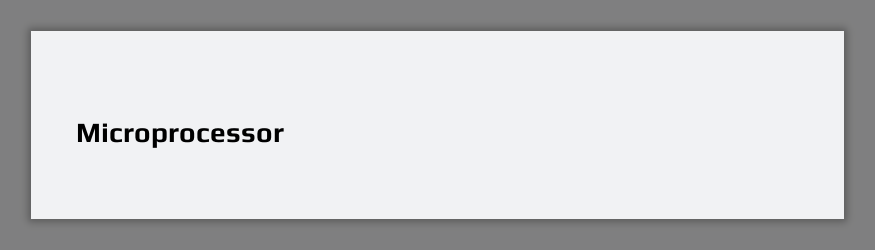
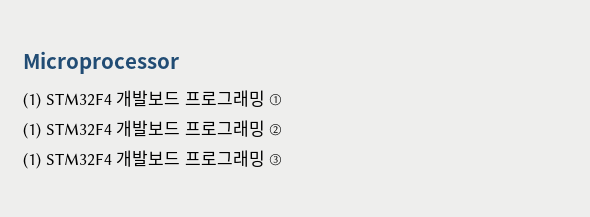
+ (1) STM32F4 개발보드 프로그래밍 ①
+ (1) STM32F4 개발보드 프로그래밍 ②
+ (1) STM32F4 개발보드 프로그래밍 ③

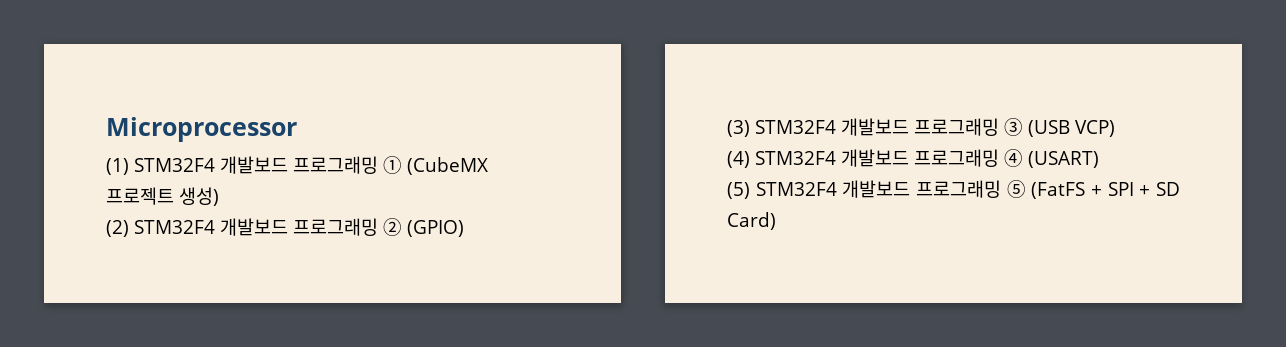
- (1) STM32F4 개발보드 프로그래밍 ①
- (1) STM32F4 개발보드 프로그래밍 ②
- (1) STM32F4 개발보드 프로그래밍 ③
+ (1) STM32F4 개발보드 프로그래밍 ① (CubeMX 프로젝트 생성)
+ (2) STM32F4 개발보드 프로그래밍 ② (GPIO)
+ (3) STM32F4 개발보드 프로그래밍 ③ (USB VCP)
+ (4) STM32F4 개발보드 프로그래밍 ④ (USART)
+ (5) STM32F4 개발보드 프로그래밍 ⑤ (FatFS + SPI + SD Card)

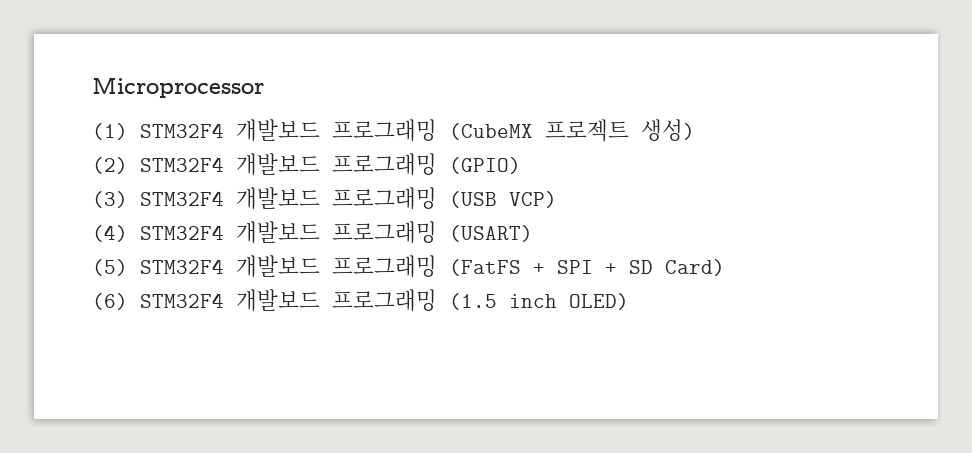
- (1) STM32F4 개발보드 프로그래밍 ① (CubeMX 프로젝트 생성)
+ (1) STM32F4 개발보드 프로그래밍 (CubeMX 프로젝트 생성)
- (2) STM32F4 개발보드 프로그래밍 ② (GPIO)
+ (2) STM32F4 개발보드 프로그래밍 (GPIO)
- (3) STM32F4 개발보드 프로그래밍 ③ (USB VCP)
+ (3) STM32F4 개발보드 프로그래밍 (USB VCP)
- (4) STM32F4 개발보드 프로그래밍 ④ (USART)
+ (4) STM32F4 개발보드 프로그래밍 (USART)
- (5) STM32F4 개발보드 프로그래밍 ⑤ (FatFS + SPI + SD Card)
+ (5) STM32F4 개발보드 프로그래밍 (FatFS + SPI + SD Card)
+ (6) STM32F4 개발보드 프로그래밍 (1.5 inch OLED)

